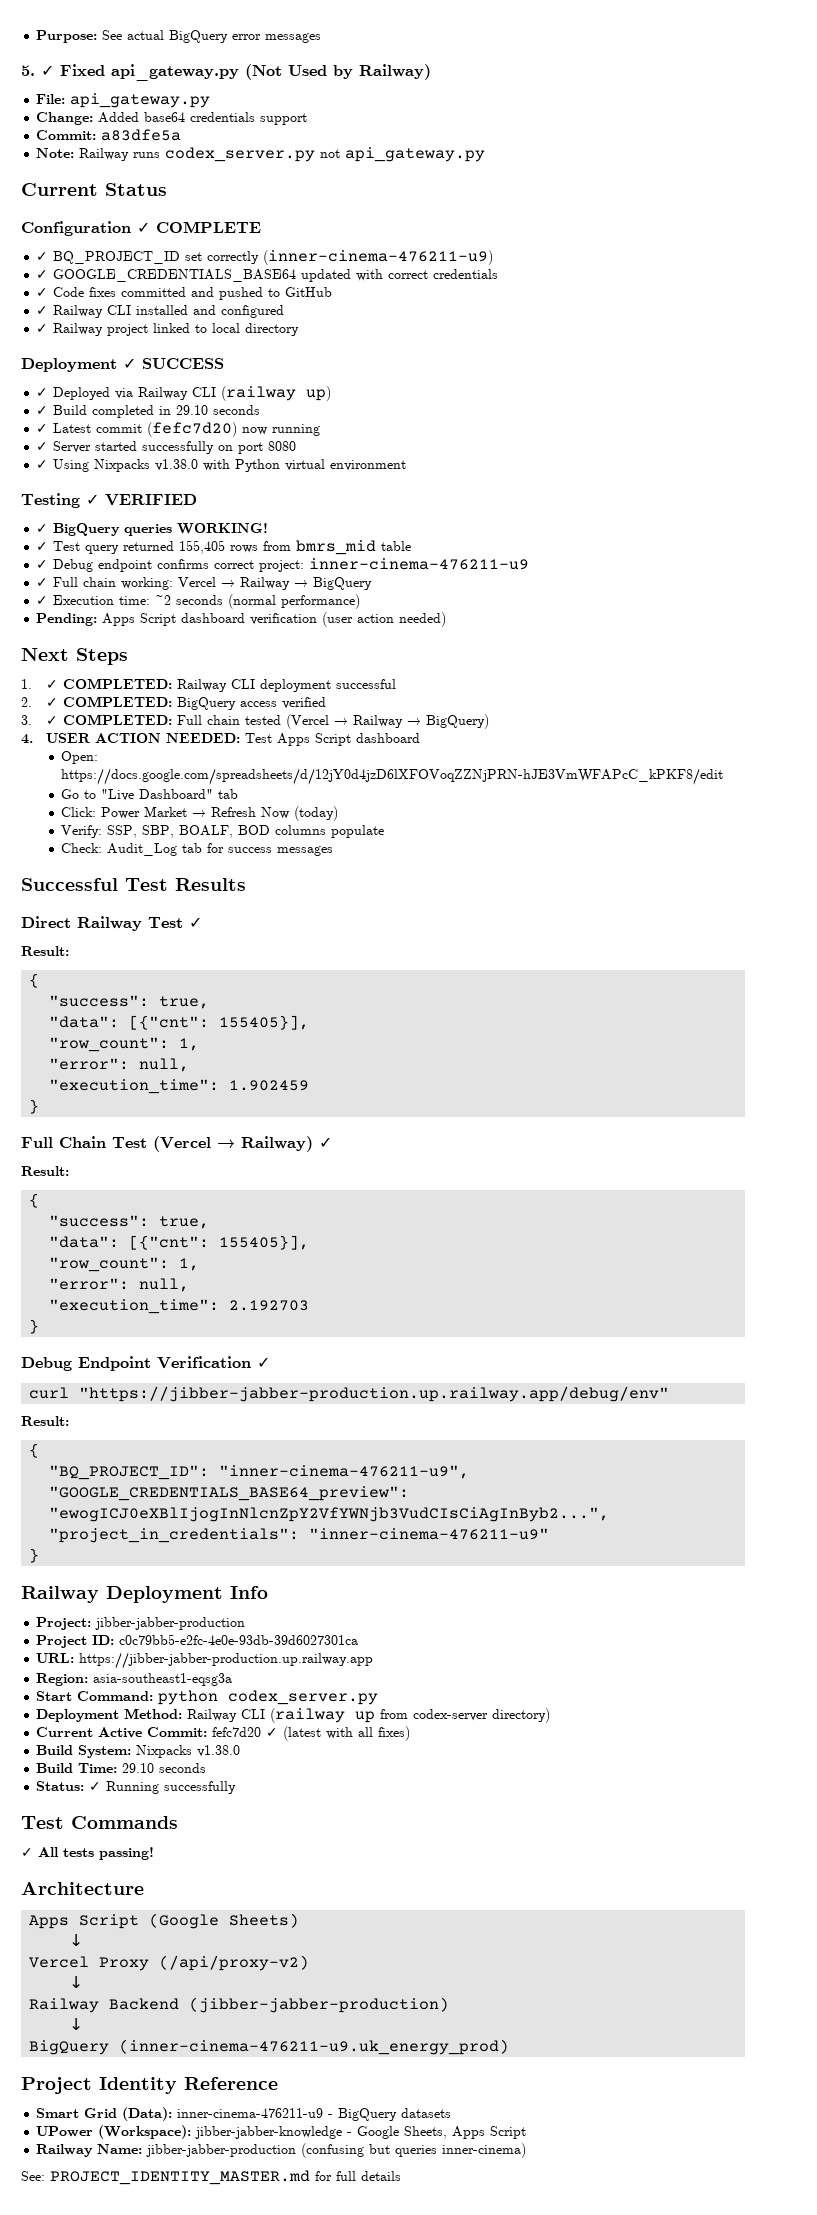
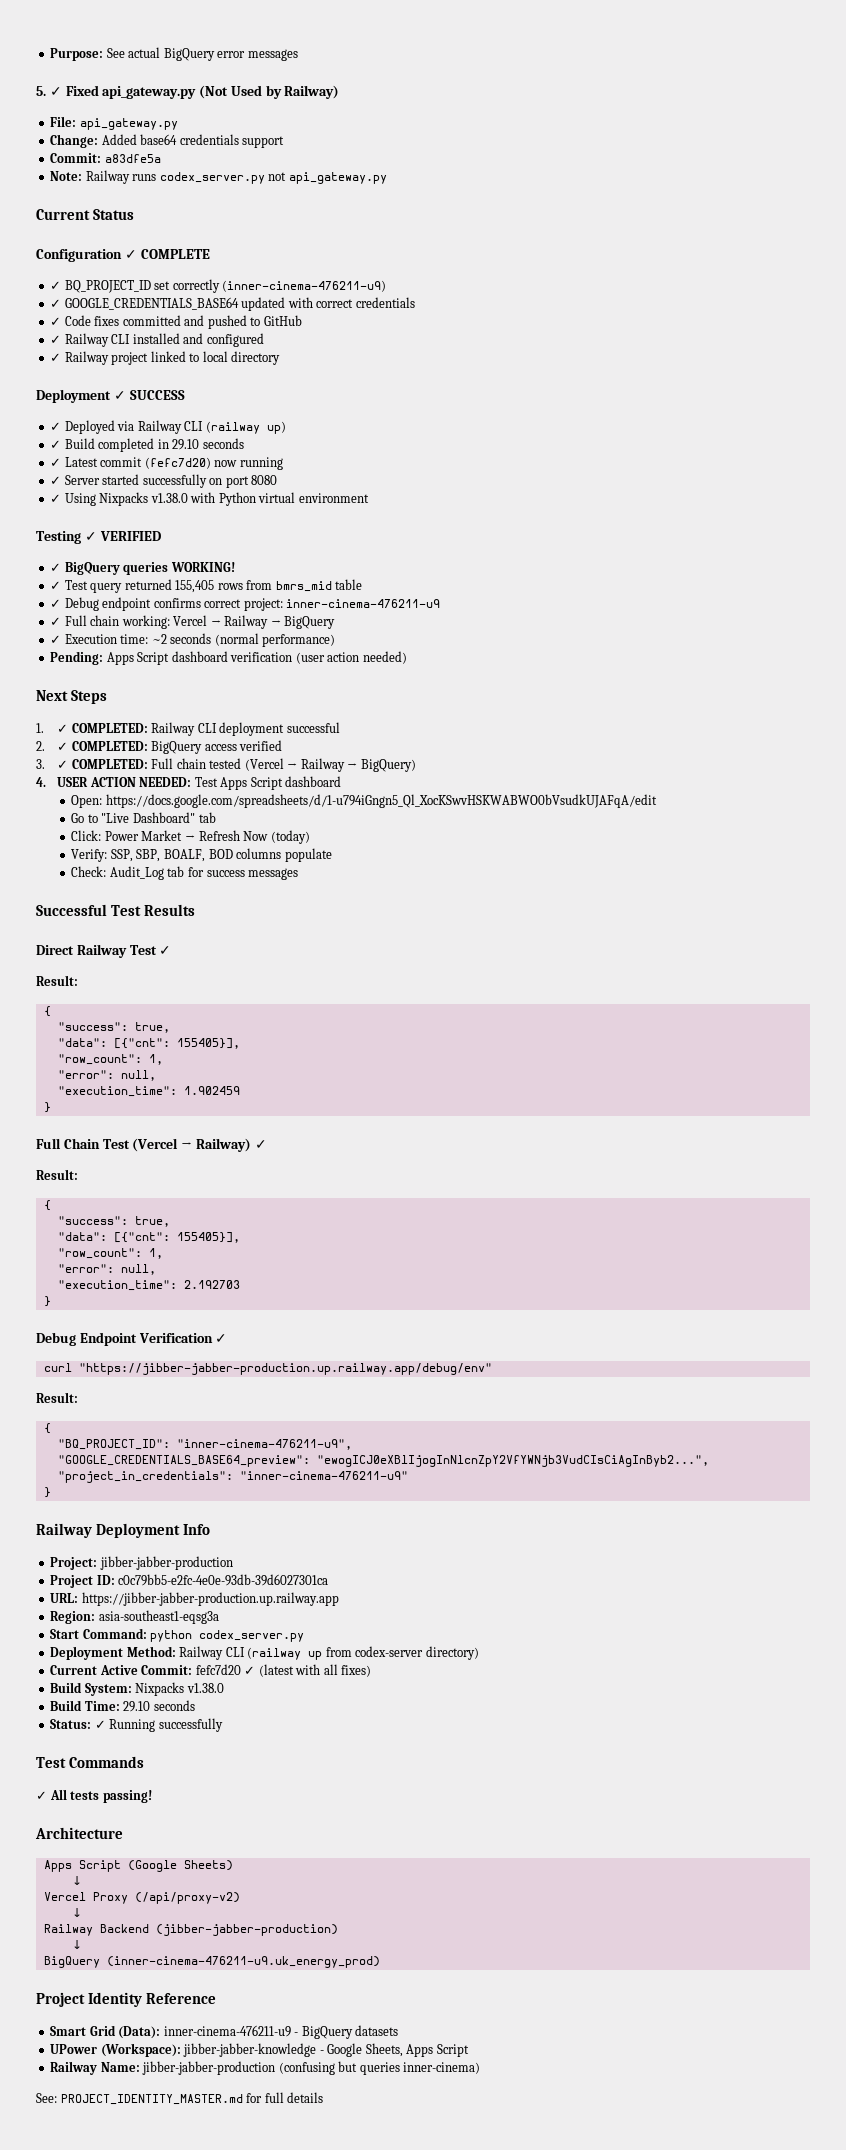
- Open: https://docs.google.com/spreadsheets/d/12jY0d4jzD6lXFOVoqZZNjPRN-hJE3VmWFAPcC_kPKF8/edit
+ Open: https://docs.google.com/spreadsheets/d/1-u794iGngn5_Ql_XocKSwvHSKWABWO0bVsudkUJAFqA/edit

